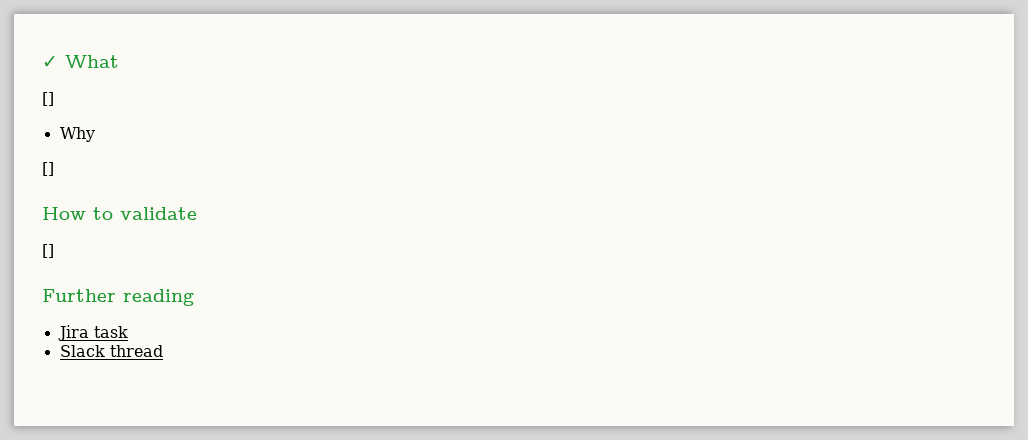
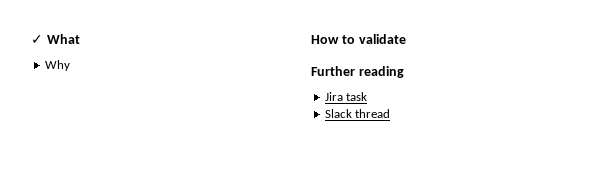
  ✓ What
- []
  Why
- []
  How to validate
- []

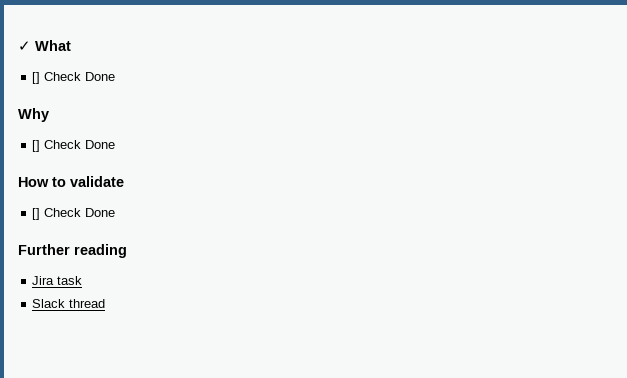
  ✓ What
+ [] Check Done
  Why
+ [] Check Done
  How to validate
+ [] Check Done

